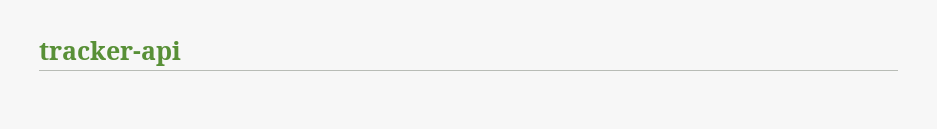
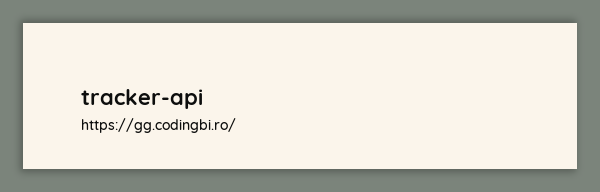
+ https://gg.codingbi.ro/

